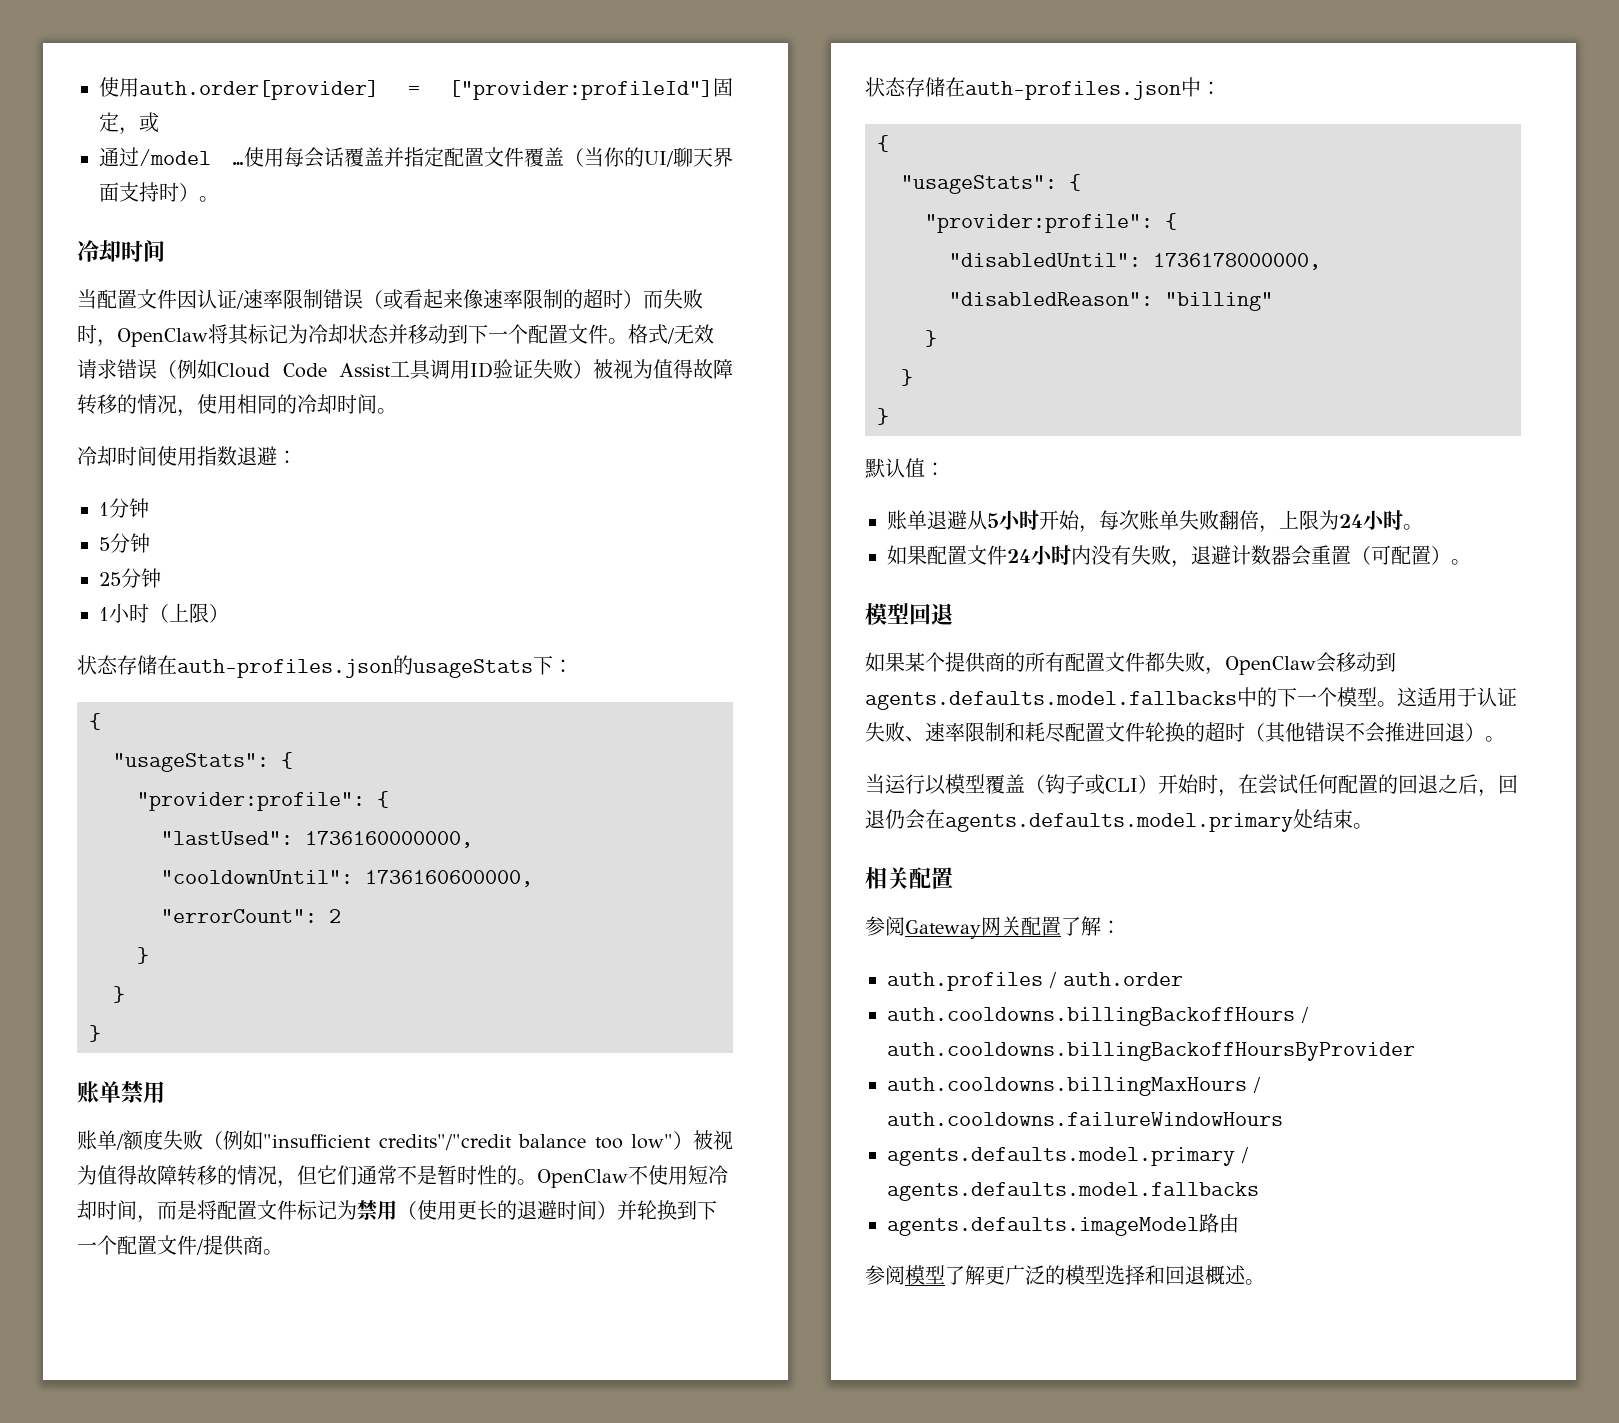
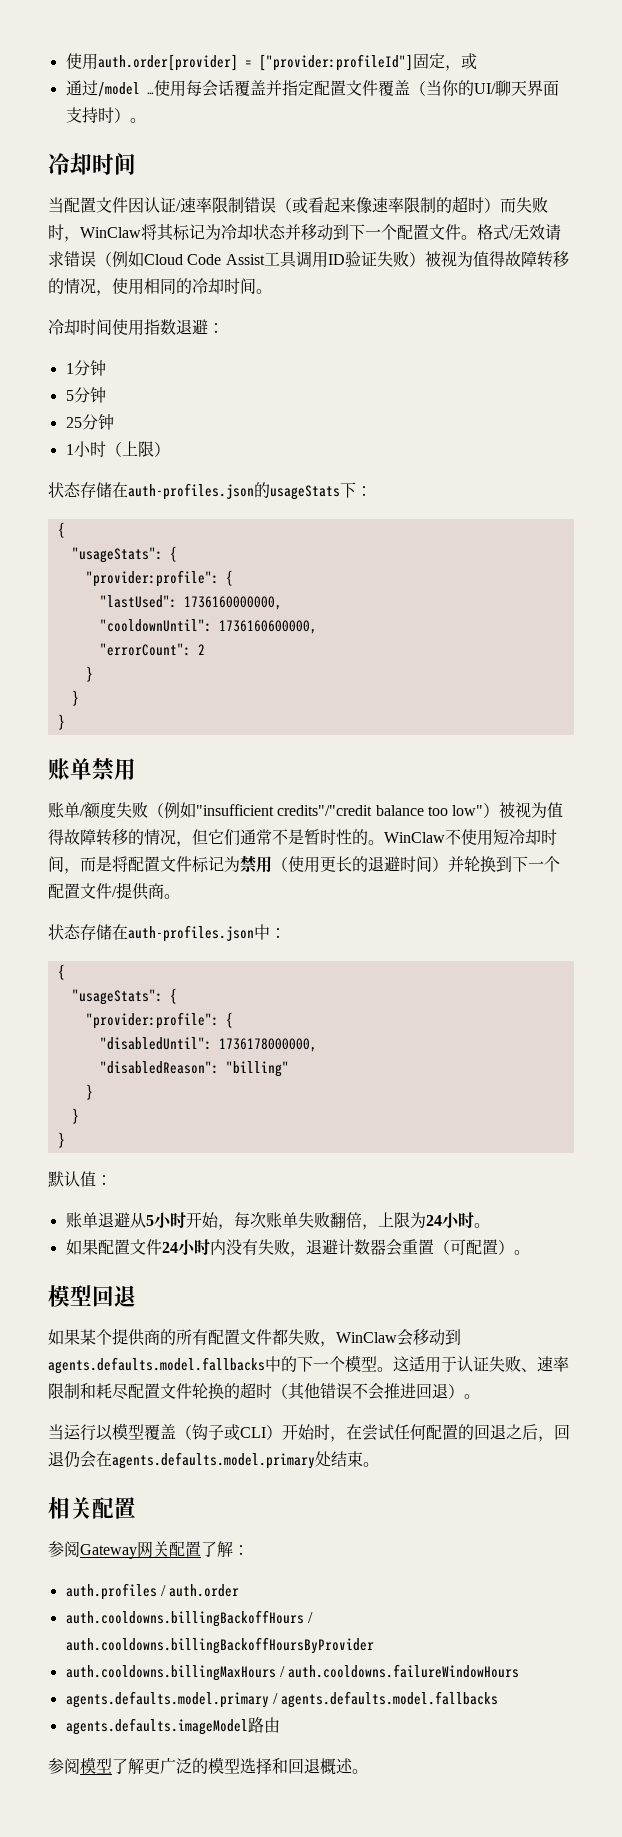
- 当配置文件因认证/速率限制错误（或看起来像速率限制的超时）而失败时，OpenClaw将其标记为冷却状态并移动到下一个配置文件。
+ 当配置文件因认证/速率限制错误（或看起来像速率限制的超时）而失败时，WinClaw将其标记为冷却状态并移动到下一个配置文件。
- OpenClaw不使用短冷却时间，而是将配置文件标记为禁用（使用更长的退避时间）并轮换到下一个配置文件/提供商。
+ WinClaw不使用短冷却时间，而是将配置文件标记为禁用（使用更长的退避时间）并轮换到下一个配置文件/提供商。
- 如果某个提供商的所有配置文件都失败，OpenClaw会移动到agents.defaults.model.fallbacks中的下一个模型。
+ 如果某个提供商的所有配置文件都失败，WinClaw会移动到agents.defaults.model.fallbacks中的下一个模型。

